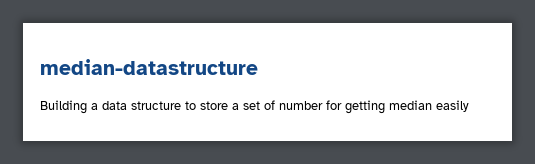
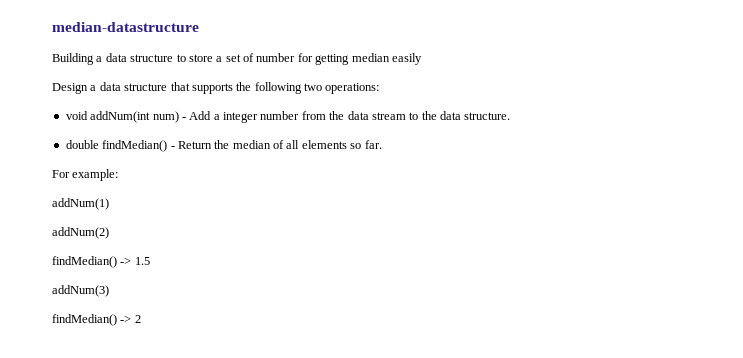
+ Design a data structure that supports the following two operations:
+ void addNum(int num) - Add a integer number from the data stream to the data structure.
+ double findMedian() - Return the median of all elements so far.
+ For example:
+ addNum(1)
+ addNum(2)
+ findMedian() -> 1.5
+ addNum(3)
+ findMedian() -> 2

